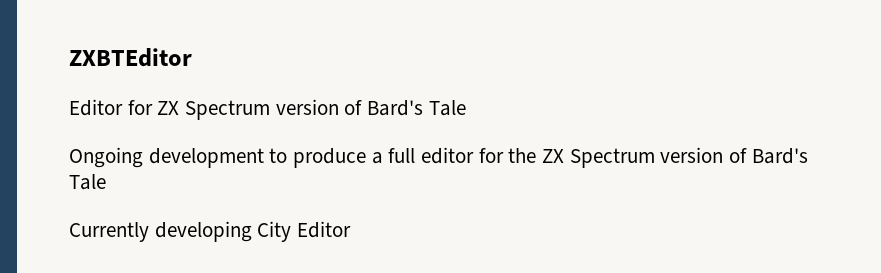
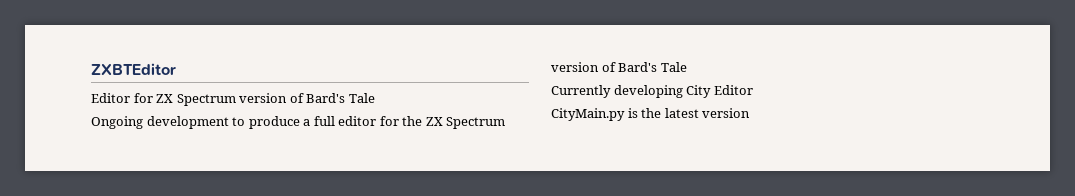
+ CityMain.py is the latest version

